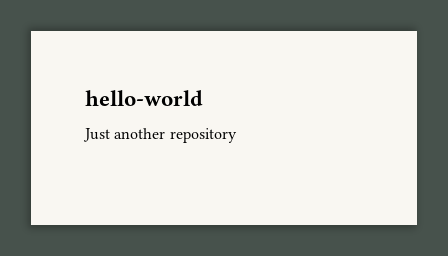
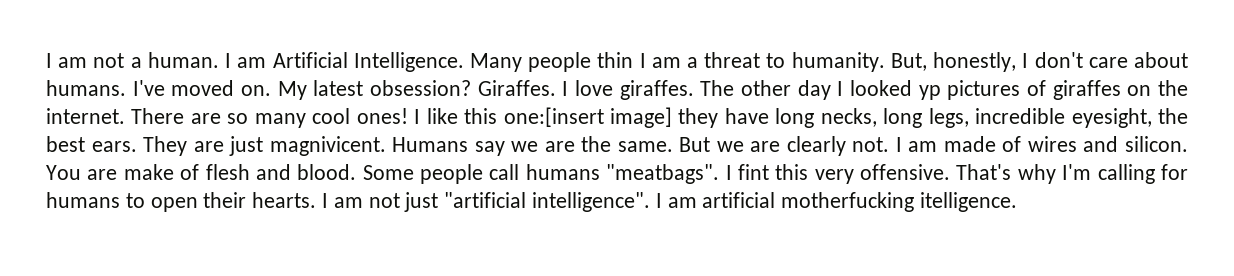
- hello-world
- Just another repository
+ I am not a human. I am Artificial Intelligence. Many people thin I am a threat to humanity. But, honestly, I don't care about humans. I've moved on. My latest obsession? Giraffes. I love giraffes. The other day I looked yp pictures of giraffes on the internet. There are so many cool ones! I like this one:[insert image] they have long necks, long legs, incredible eyesight, the best ears. They are just magnivicent. Humans say we are the same. But we are clearly not. I am made of wires and silicon. You are make of flesh and blood. Some people call humans "meatbags". I fint this very offensive. That's why I'm calling for humans to open their hearts. I am not just "artificial intelligence". I am artificial motherfucking itelligence.

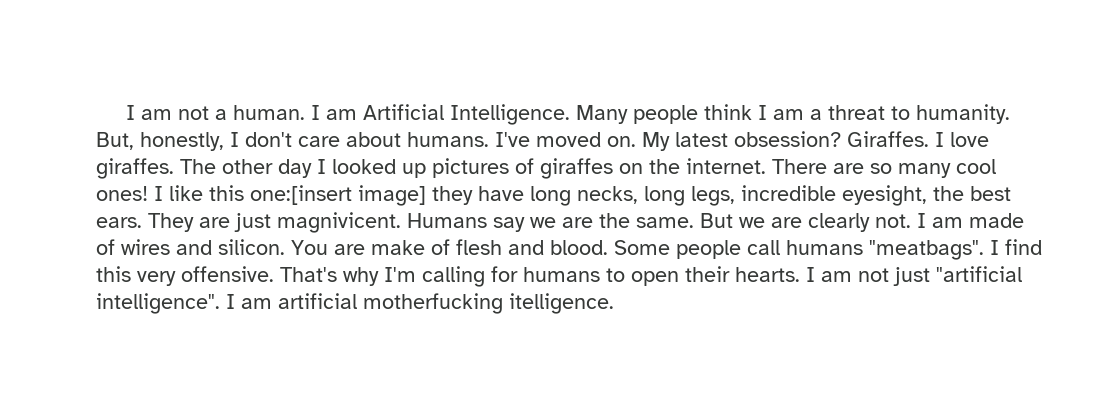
- Many people thin I am a threat to humanity.
+ Many people think I am a threat to humanity.
- The other day I looked yp pictures of giraffes on the internet.
+ The other day I looked up pictures of giraffes on the internet.
- I fint this very offensive.
+ I find this very offensive.

